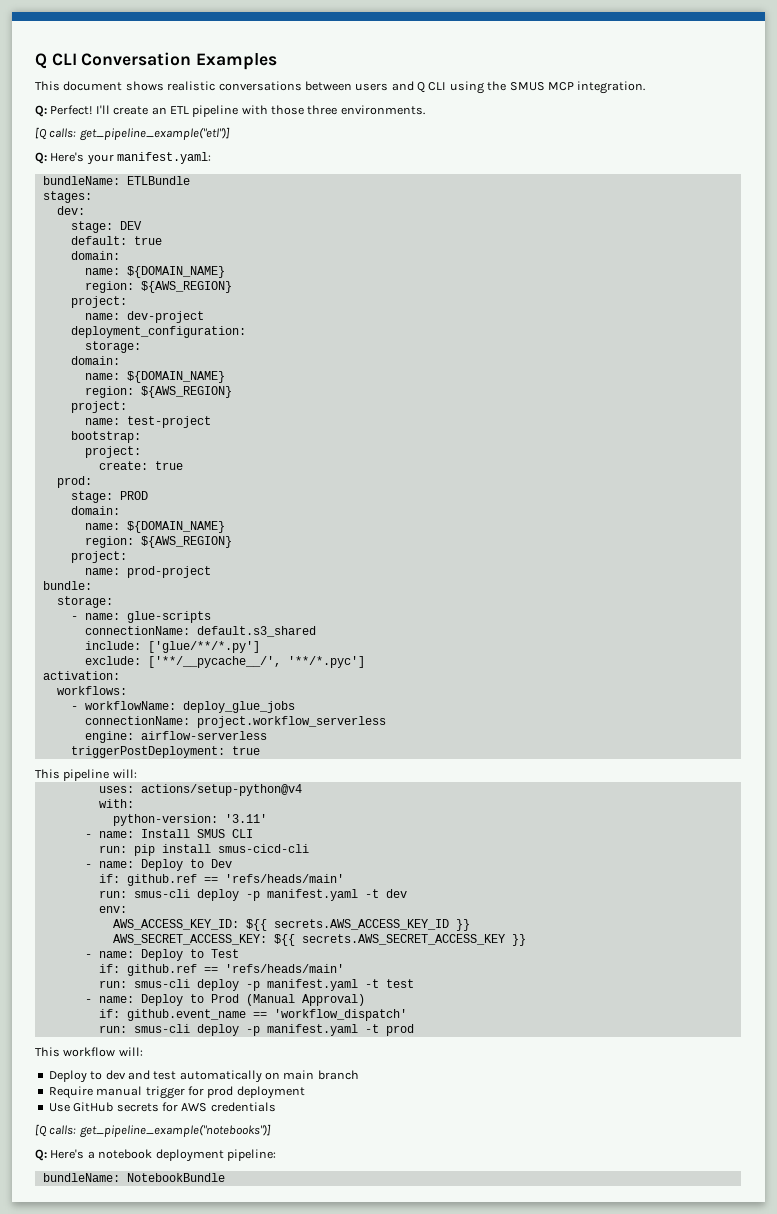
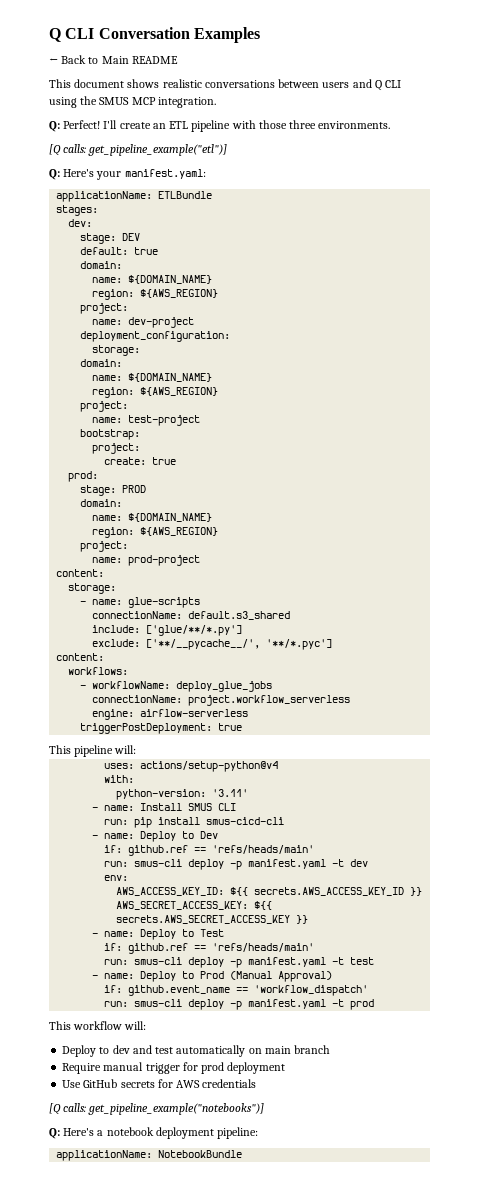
+ ← Back to Main README
- bundleName: ETLBundle
+ applicationName: ETLBundle
  name: prod-project
- bundle:
+ content:
  exclude: ['**/__pycache__/', '**/*.pyc']
- activation:
+ content:
- bundleName: NotebookBundle
+ applicationName: NotebookBundle

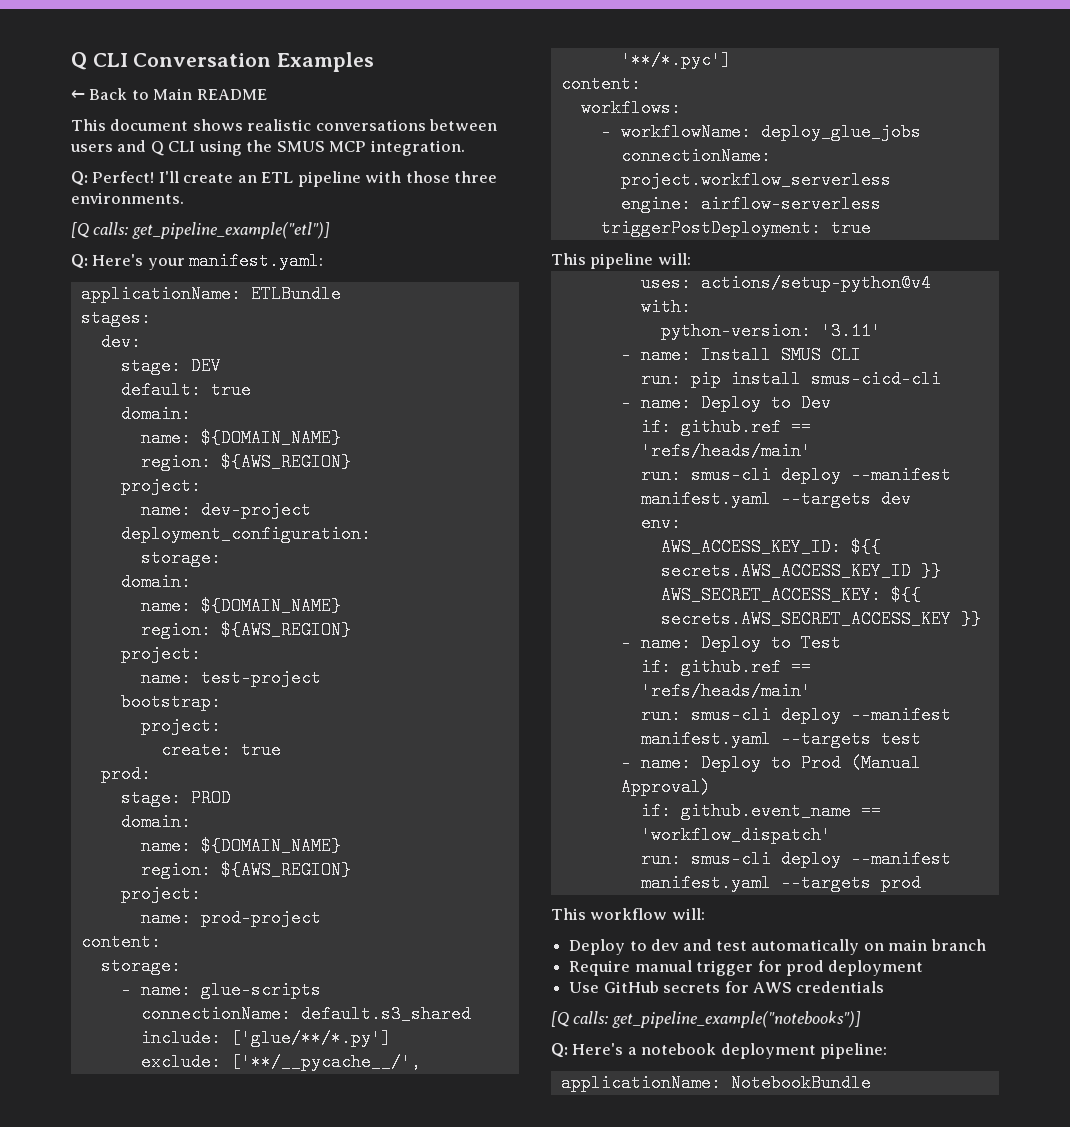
- run: smus-cli deploy -p manifest.yaml -t dev
+ run: smus-cli deploy --manifest manifest.yaml --targets dev
- run: smus-cli deploy -p manifest.yaml -t test
+ run: smus-cli deploy --manifest manifest.yaml --targets test
- run: smus-cli deploy -p manifest.yaml -t prod
+ run: smus-cli deploy --manifest manifest.yaml --targets prod

